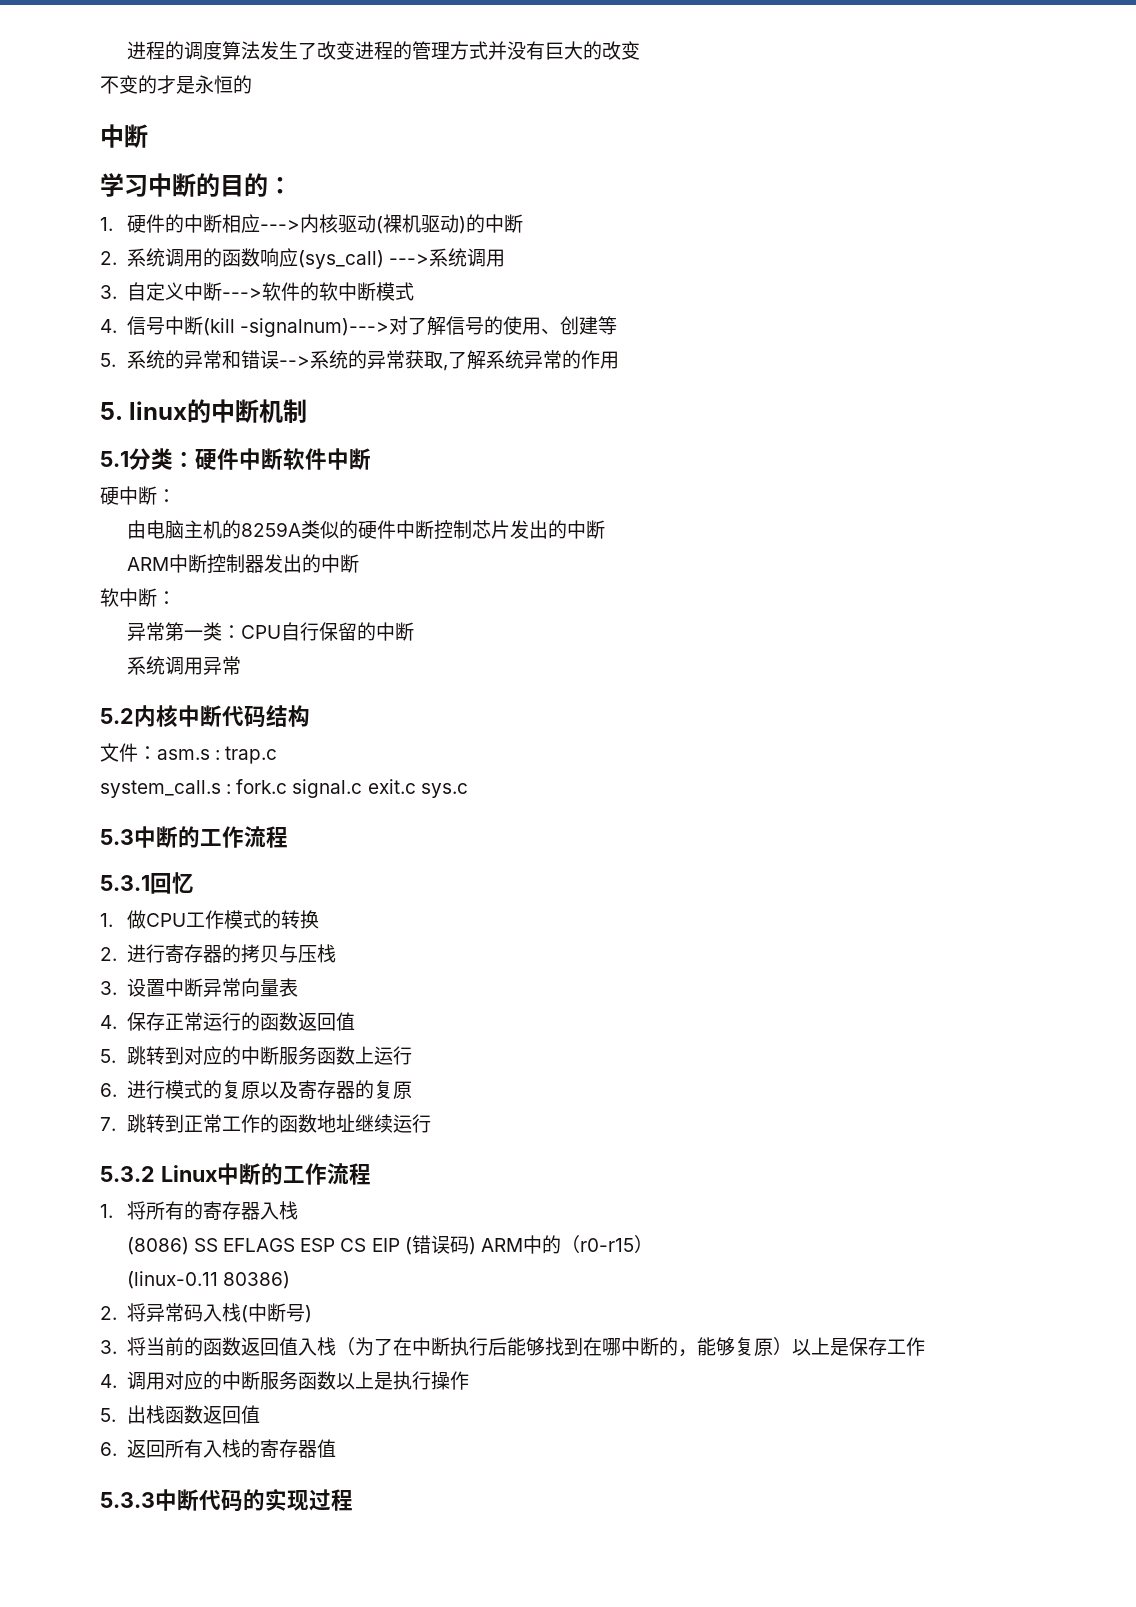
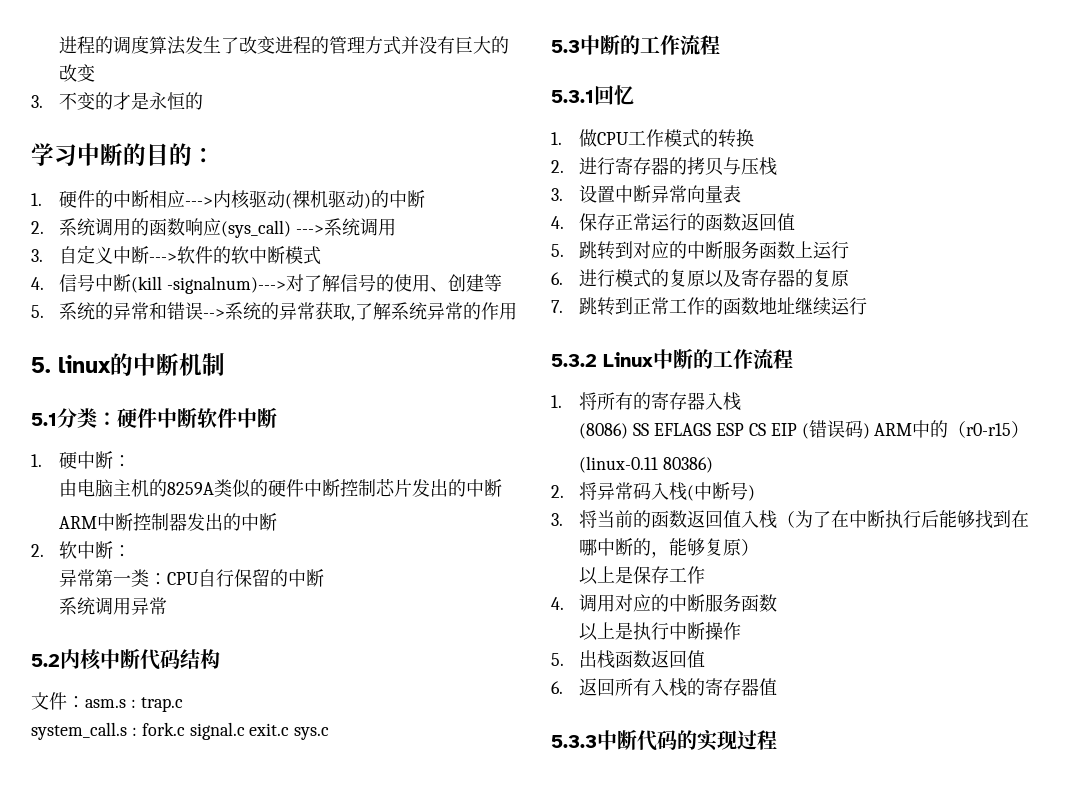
- 不变的才是永恒的
- 中断
+ 3.不变的才是永恒的
- 硬中断：
+ 1.硬中断：
- 软中断：
+ 2.软中断：
- 3.将当前的函数返回值入栈（为了在中断执行后能够找到在哪中断的，能够复原）以上是保存工作
+ 3.将当前的函数返回值入栈（为了在中断执行后能够找到在哪中断的，能够复原）
+ 以上是保存工作
- 4.调用对应的中断服务函数以上是执行操作
+ 4.调用对应的中断服务函数
+ 以上是执行中断操作

